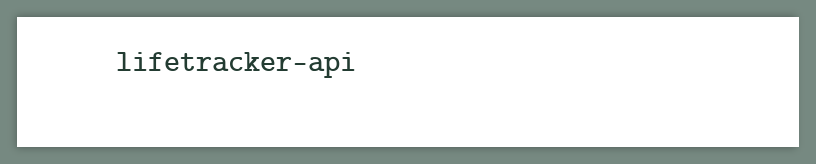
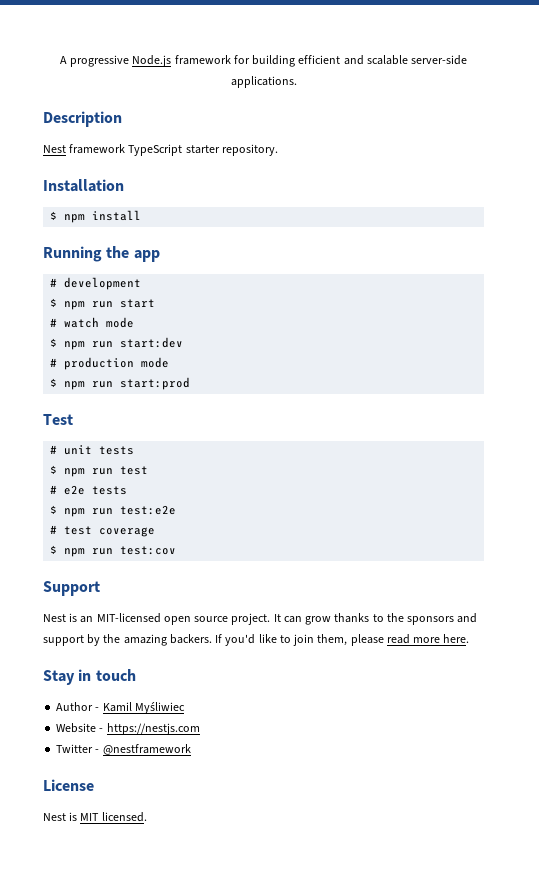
- lifetracker-api
+ A progressive Node.js framework for building efficient and scalable server-side applications.
+ Description
+ Nest framework TypeScript starter repository.
+ Installation
+ $ npm install
+ Running the app
+ # development
+ $ npm run start
+ # watch mode
+ $ npm run start:dev
+ # production mode
+ $ npm run start:prod
+ Test
+ # unit tests
+ $ npm run test
+ # e2e tests
+ $ npm run test:e2e
+ # test coverage
+ $ npm run test:cov
+ Support
+ Nest is an MIT-licensed open source project. It can grow thanks to the sponsors and support by the amazing backers. If you'd like to join them, please read more here.
+ Stay in touch
+ Author - Kamil Myśliwiec
+ Website - https://nestjs.com
+ Twitter - @nestframework
+ License
+ Nest is MIT licensed.

